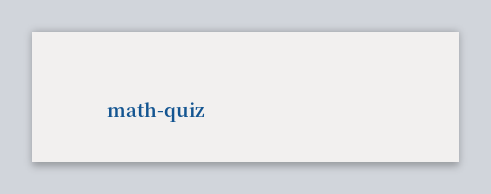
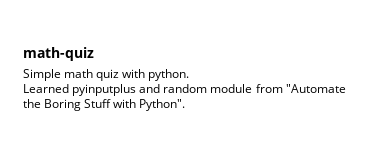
+ Simple math quiz with python.
+ Learned pyinputplus and random module from "Automate the Boring Stuff with Python".

